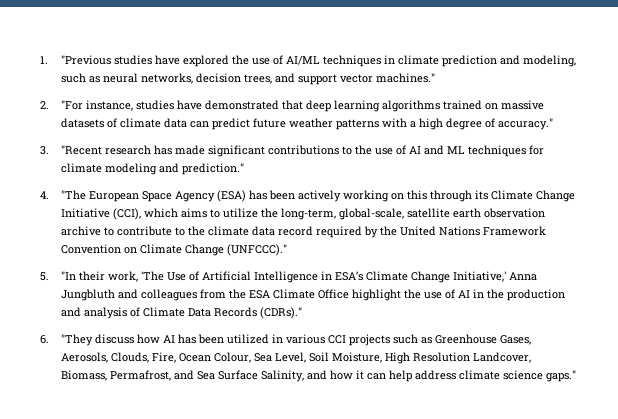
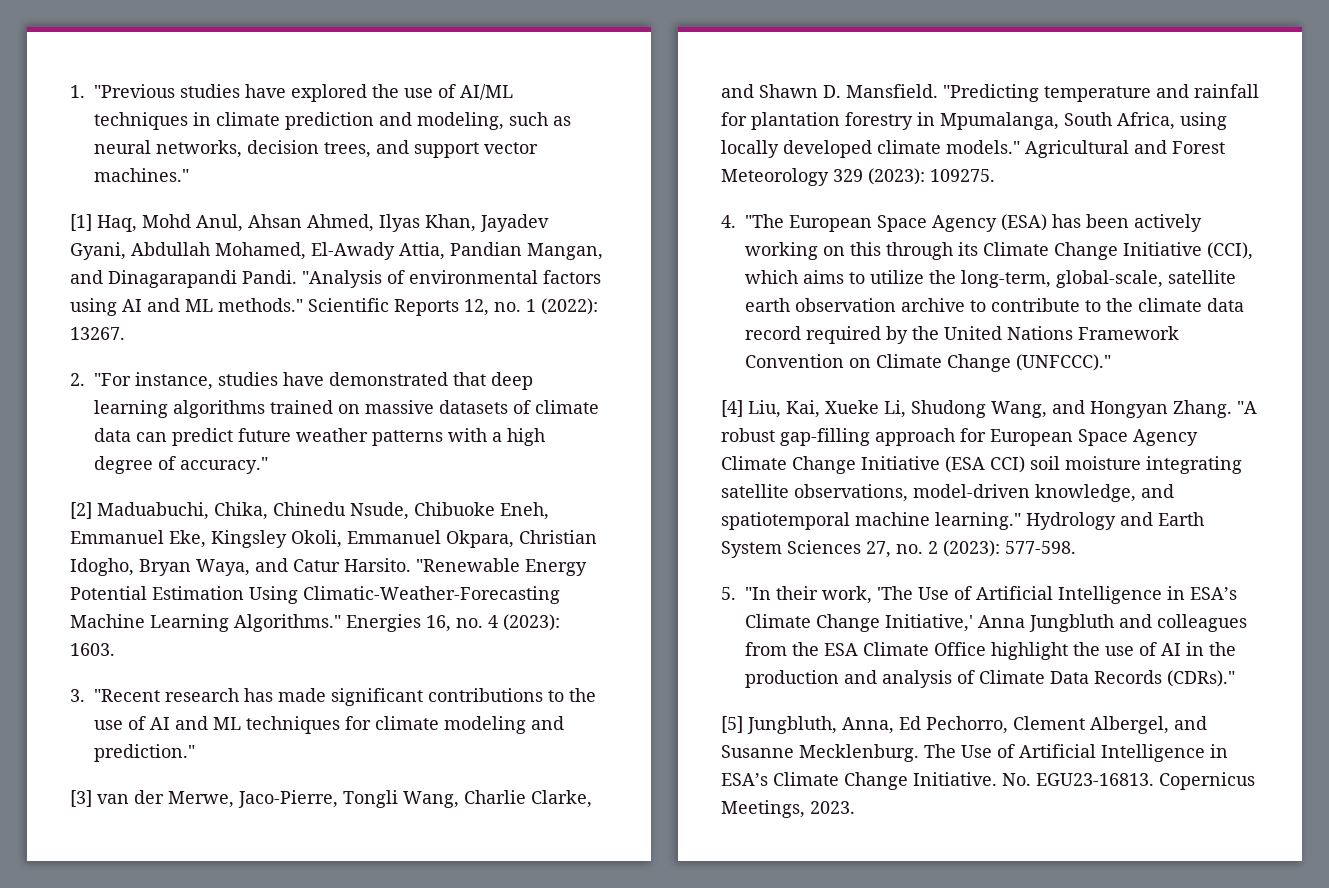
+ [1] Haq, Mohd Anul, Ahsan Ahmed, Ilyas Khan, Jayadev Gyani, Abdullah Mohamed, El-Awady Attia, Pandian Mangan, and Dinagarapandi Pandi. "Analysis of environmental factors using AI and ML methods." Scientific Reports 12, no. 1 (2022): 13267.
+ [2] Maduabuchi, Chika, Chinedu Nsude, Chibuoke Eneh, Emmanuel Eke, Kingsley Okoli, Emmanuel Okpara, Christian Idogho, Bryan Waya, and Catur Harsito. "Renewable Energy Potential Estimation Using Climatic-Weather-Forecasting Machine Learning Algorithms." Energies 16, no. 4 (2023): 1603.
+ [3] van der Merwe, Jaco-Pierre, Tongli Wang, Charlie Clarke, and Shawn D. Mansfield. "Predicting temperature and rainfall for plantation forestry in Mpumalanga, South Africa, using locally developed climate models." Agricultural and Forest Meteorology 329 (2023): 109275.
+ [4] Liu, Kai, Xueke Li, Shudong Wang, and Hongyan Zhang. "A robust gap-filling approach for European Space Agency Climate Change Initiative (ESA CCI) soil moisture integrating satellite observations, model-driven knowledge, and spatiotemporal machine learning." Hydrology and Earth System Sciences 27, no. 2 (2023): 577-598.
- 6. "They discuss how AI has been utilized in various CCI projects such as Greenhouse Gases, Aerosols, Clouds, Fire, Ocean Colour, Sea Level, Soil Moisture, High Resolution Landcover, Biomass, Permafrost, and Sea Surface Salinity, and how it can help address climate science gaps."
+ [5] Jungbluth, Anna, Ed Pechorro, Clement Albergel, and Susanne Mecklenburg. The Use of Artificial Intelligence in ESA’s Climate Change Initiative. No. EGU23-16813. Copernicus Meetings, 2023.

